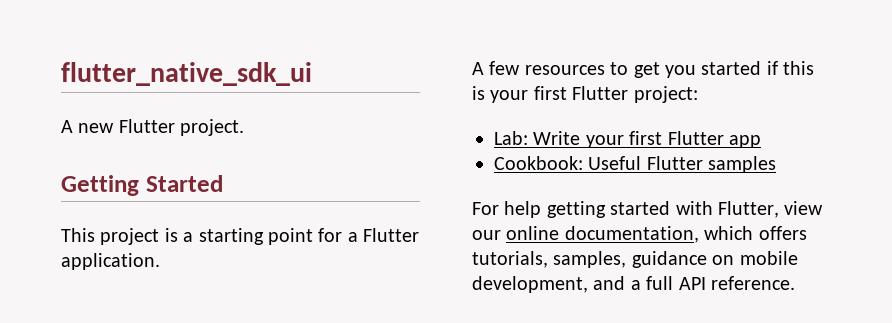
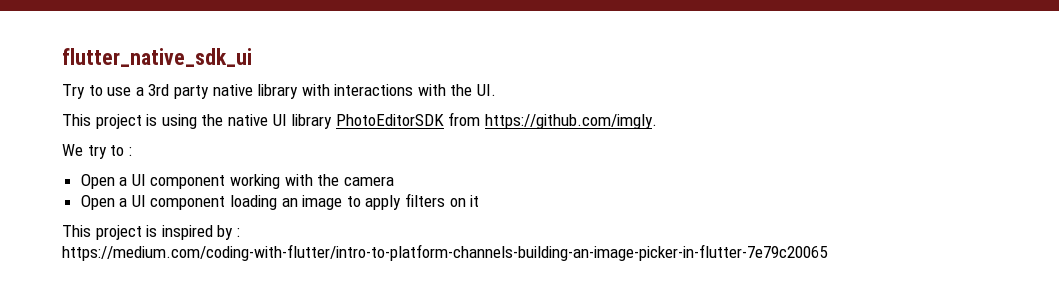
- A new Flutter project.
- Getting Started
- This project is a starting point for a Flutter application.
- A few resources to get you started if this is your first Flutter project:
- Lab: Write your first Flutter app
- Cookbook: Useful Flutter samples
- For help getting started with Flutter, view our online documentation, which offers tutorials, samples, guidance on mobile development, and a full API reference.
+ Try to use a 3rd party native library with interactions with the UI.
+ This project is using the native UI library PhotoEditorSDK from https://github.com/imgly.
+ We try to :
+ Open a UI component working with the camera
+ Open a UI component loading an image to apply filters on it
+ This project is inspired by : https://medium.com/coding-with-flutter/intro-to-platform-channels-building-an-image-picker-in-flutter-7e79c20065

